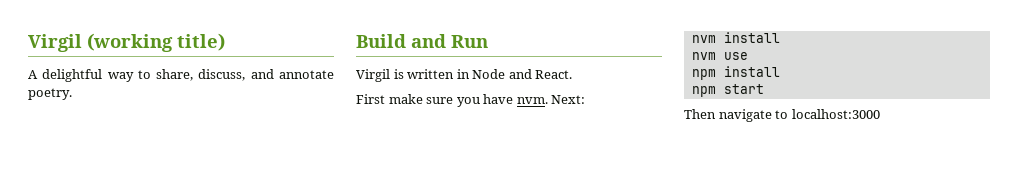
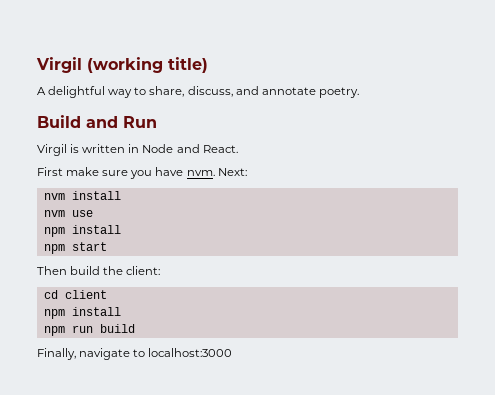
- Then navigate to localhost:3000
+ Then build the client:
+ cd client
+ npm install
+ npm run build
+ Finally, navigate to localhost:3000

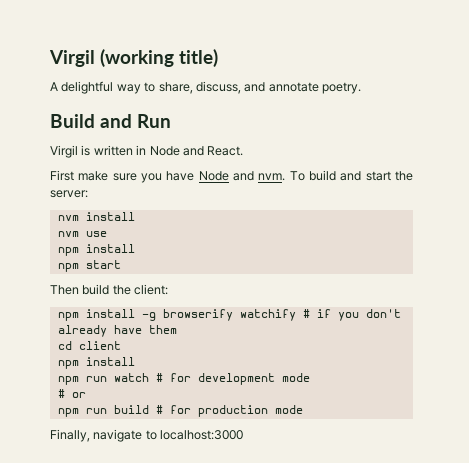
- First make sure you have nvm. Next:
+ First make sure you have Node and nvm. To build and start the server:
+ npm install -g browserify watchify # if you don't already have them
  cd client
  npm install
+ npm run watch # for development mode
+ # or
- npm run build
+ npm run build # for production mode

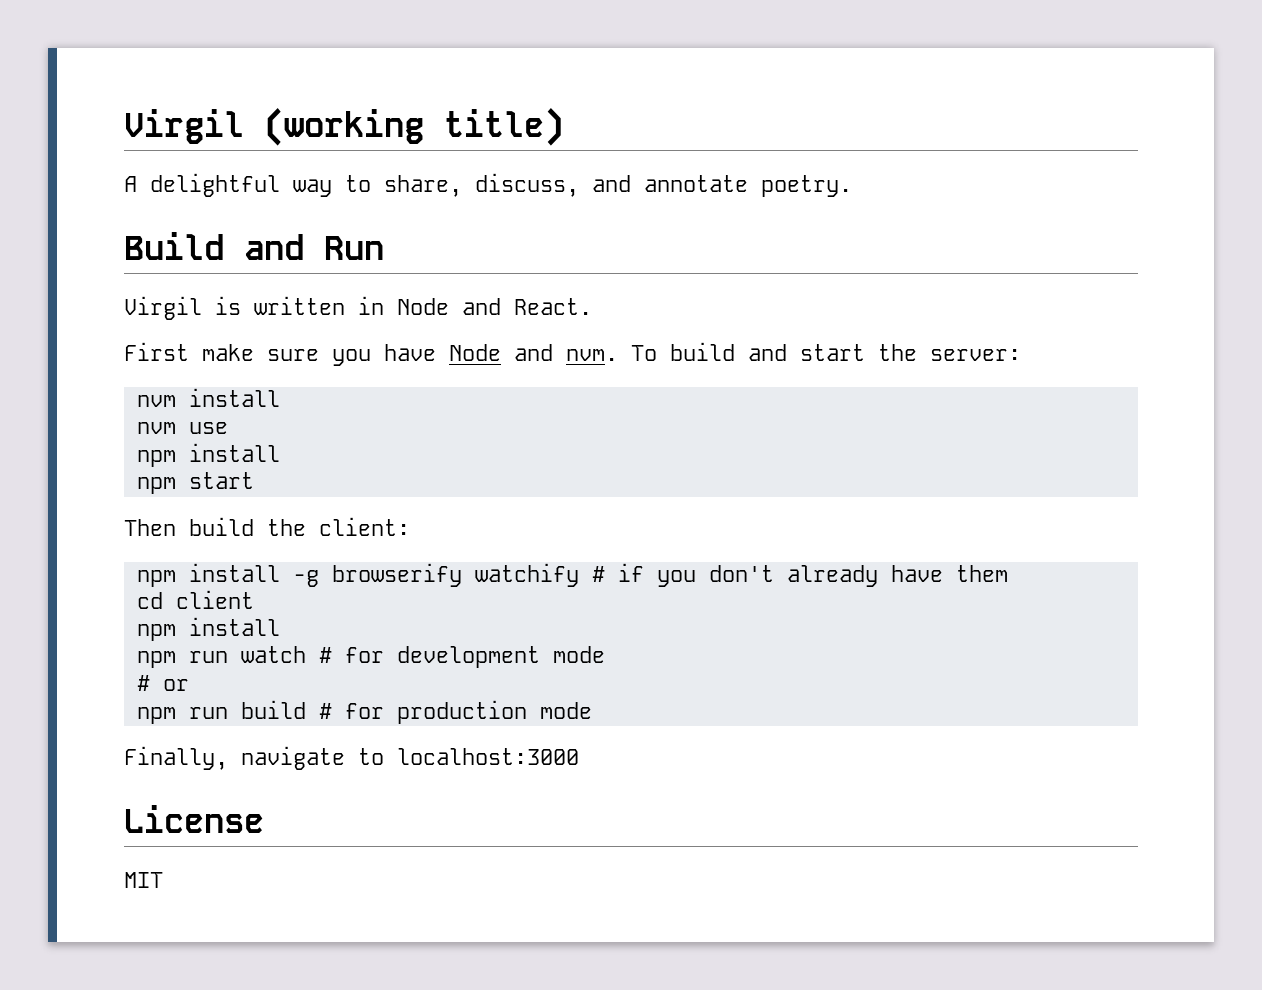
+ License
+ MIT

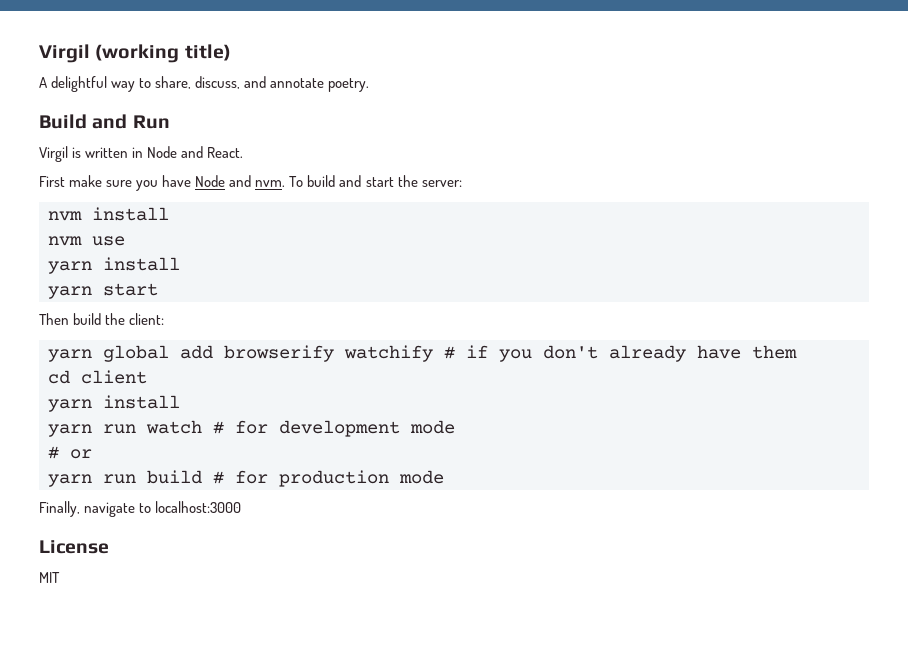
  nvm use
- npm install
- npm start
+ yarn install
+ yarn start
- npm install -g browserify watchify # if you don't already have them
+ yarn global add browserify watchify # if you don't already have them
  cd client
- npm install
- npm run watch # for development mode
+ yarn install
+ yarn run watch # for development mode
- npm run build # for production mode
+ yarn run build # for production mode

